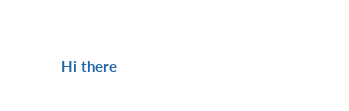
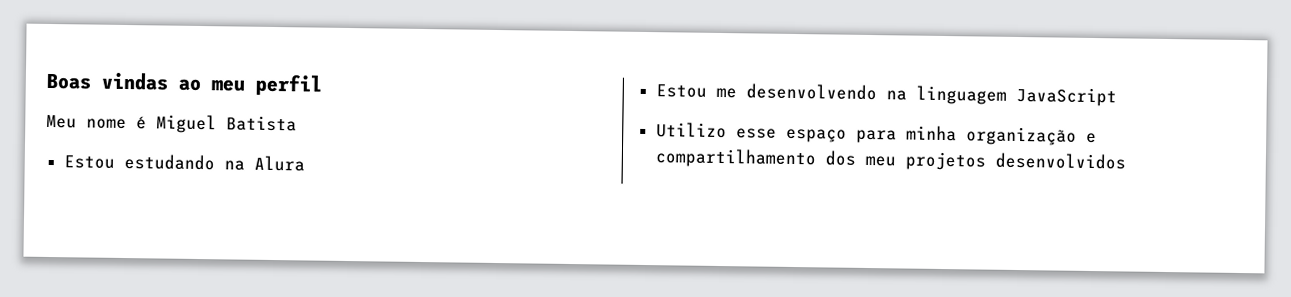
- Hi there
+ Boas vindas ao meu perfil
+ Meu nome é Miguel Batista
+ Estou estudando na Alura
+ Estou me desenvolvendo na linguagem JavaScript
+ Utilizo esse espaço para minha organização e compartilhamento dos meu projetos desenvolvidos

